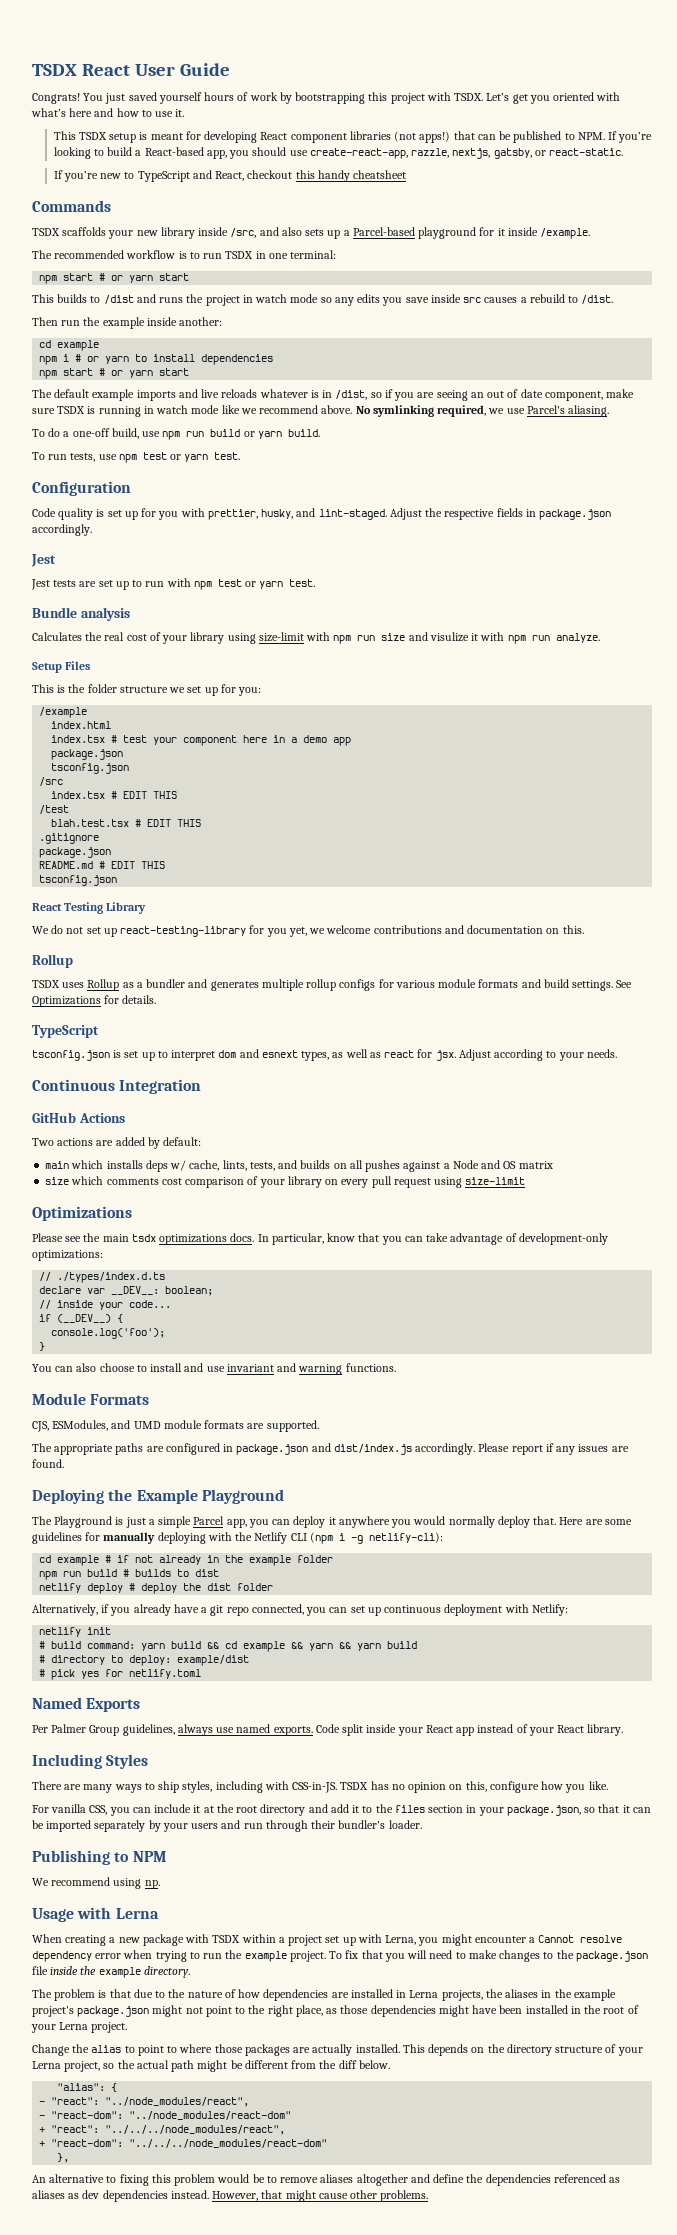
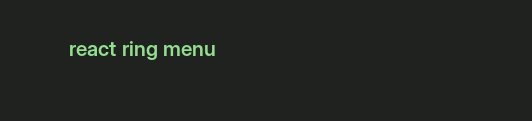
- TSDX React User Guide
- Congrats! You just saved yourself hours of work by bootstrapping this project with TSDX. Let’s get you oriented with what’s here and how to use it.
- This TSDX setup is meant for developing React component libraries (not apps!) that can be published to NPM. If you’re looking to build a React-based app, you should use create-react-app, razzle, nextjs, gatsby, or react-static.
- If you’re new to TypeScript and React, checkout this handy cheatsheet
- Commands
- TSDX scaffolds your new library inside /src, and also sets up a Parcel-based playground for it inside /example.
- The recommended workflow is to run TSDX in one terminal:
- npm start # or yarn start
- This builds to /dist and runs the project in watch mode so any edits you save inside src causes a rebuild to /dist.
- Then run the example inside another:
- cd example
- npm i # or yarn to install dependencies
- npm start # or yarn start
- The default example imports and live reloads whatever is in /dist, so if you are seeing an out of date component, make sure TSDX is running in watch mode like we recommend above. No symlinking required, we use Parcel's aliasing.
- To do a one-off build, use npm run build or yarn build.
- To run tests, use npm test or yarn test.
- Configuration
- Code quality is set up for you with prettier, husky, and lint-staged. Adjust the respective fields in package.json accordingly.
- Jest
- Jest tests are set up to run with npm test or yarn test.
- Bundle analysis
- Calculates the real cost of your library using size-limit with npm run size and visulize it with npm run analyze.
- Setup Files
- This is the folder structure we set up for you:
- /example
- index.html
- index.tsx # test your component here in a demo app
- package.json
- tsconfig.json
- /src
- index.tsx # EDIT THIS
- /test
- blah.test.tsx # EDIT THIS
- .gitignore
- package.json
- README.md # EDIT THIS
- tsconfig.json
- React Testing Library
- We do not set up react-testing-library for you yet, we welcome contributions and documentation on this.
- Rollup
- TSDX uses Rollup as a bundler and generates multiple rollup configs for various module formats and build settings. See Optimizations for details.
- TypeScript
- tsconfig.json is set up to interpret dom and esnext types, as well as react for jsx. Adjust according to your needs.
- Continuous Integration
- GitHub Actions
- Two actions are added by default:
- main which installs deps w/ cache, lints, tests, and builds on all pushes against a Node and OS matrix
- size which comments cost comparison of your library on every pull request using size-limit
- Optimizations
- Please see the main tsdx optimizations docs. In particular, know that you can take advantage of development-only optimizations:
- // ./types/index.d.ts
- declare var __DEV__: boolean;
- // inside your code...
- if (__DEV__) {
- console.log('foo');
- }
- You can also choose to install and use invariant and warning functions.
- Module Formats
- CJS, ESModules, and UMD module formats are supported.
- The appropriate paths are configured in package.json and dist/index.js accordingly. Please report if any issues are found.
- Deploying the Example Playground
- The Playground is just a simple Parcel app, you can deploy it anywhere you would normally deploy that. Here are some guidelines for manually deploying with the Netlify CLI (npm i -g netlify-cli):
- cd example # if not already in the example folder
- npm run build # builds to dist
- netlify deploy # deploy the dist folder
- Alternatively, if you already have a git repo connected, you can set up continuous deployment with Netlify:
- netlify init
- # build command: yarn build && cd example && yarn && yarn build
- # directory to deploy: example/dist
- # pick yes for netlify.toml
- Named Exports
- Per Palmer Group guidelines, always use named exports. Code split inside your React app instead of your React library.
- Including Styles
- There are many ways to ship styles, including with CSS-in-JS. TSDX has no opinion on this, configure how you like.
- For vanilla CSS, you can include it at the root directory and add it to the files section in your package.json, so that it can be imported separately by your users and run through their bundler's loader.
- Publishing to NPM
- We recommend using np.
- Usage with Lerna
- When creating a new package with TSDX within a project set up with Lerna, you might encounter a Cannot resolve dependency error when trying to run the example project. To fix that you will need to make changes to the package.json file inside the example directory.
- The problem is that due to the nature of how dependencies are installed in Lerna projects, the aliases in the example project's package.json might not point to the right place, as those dependencies might have been installed in the root of your Lerna project.
- Change the alias to point to where those packages are actually installed. This depends on the directory structure of your Lerna project, so the actual path might be different from the diff below.
- "alias": {
- - "react": "../node_modules/react",
- - "react-dom": "../node_modules/react-dom"
- + "react": "../../../node_modules/react",
- + "react-dom": "../../../node_modules/react-dom"
- },
- An alternative to fixing this problem would be to remove aliases altogether and define the dependencies referenced as aliases as dev dependencies instead. However, that might cause other problems.
+ react ring menu

